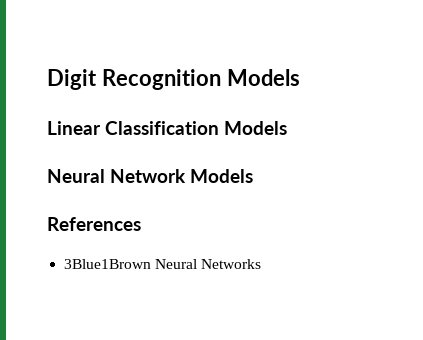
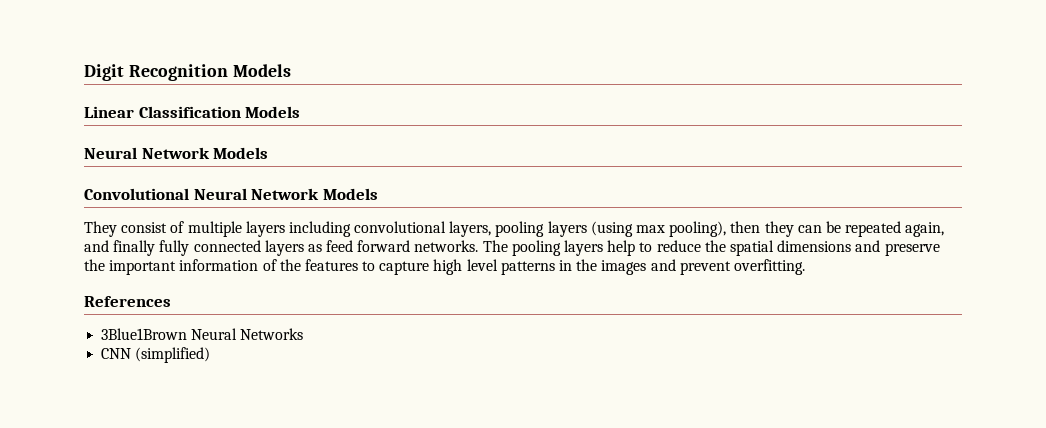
+ Convolutional Neural Network Models
+ They consist of multiple layers including convolutional layers, pooling layers (using max pooling), then they can be repeated again, and finally fully connected layers as feed forward networks. The pooling layers help to reduce the spatial dimensions and preserve the important information of the features to capture high level patterns in the images and prevent overfitting.
+ CNN (simplified)

